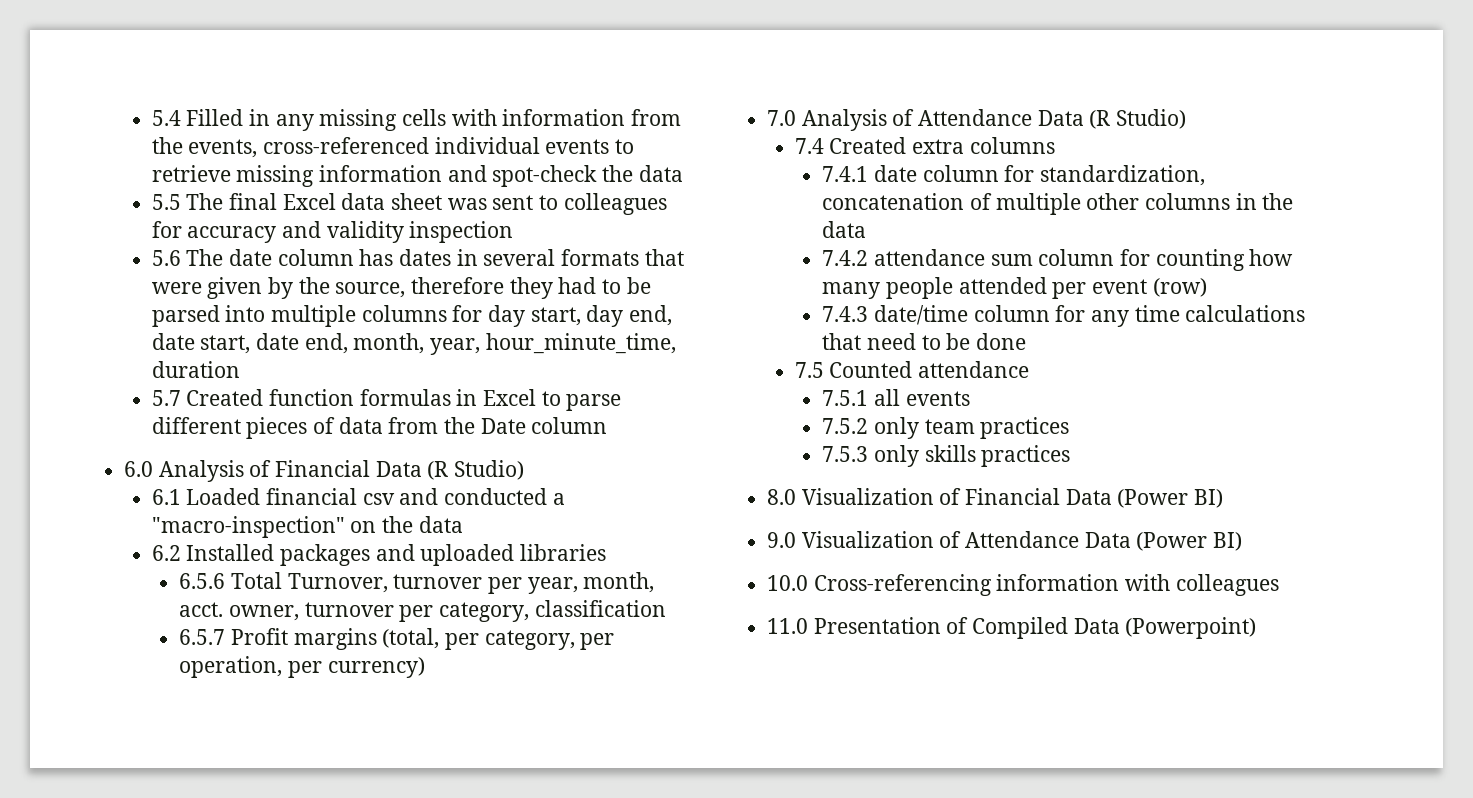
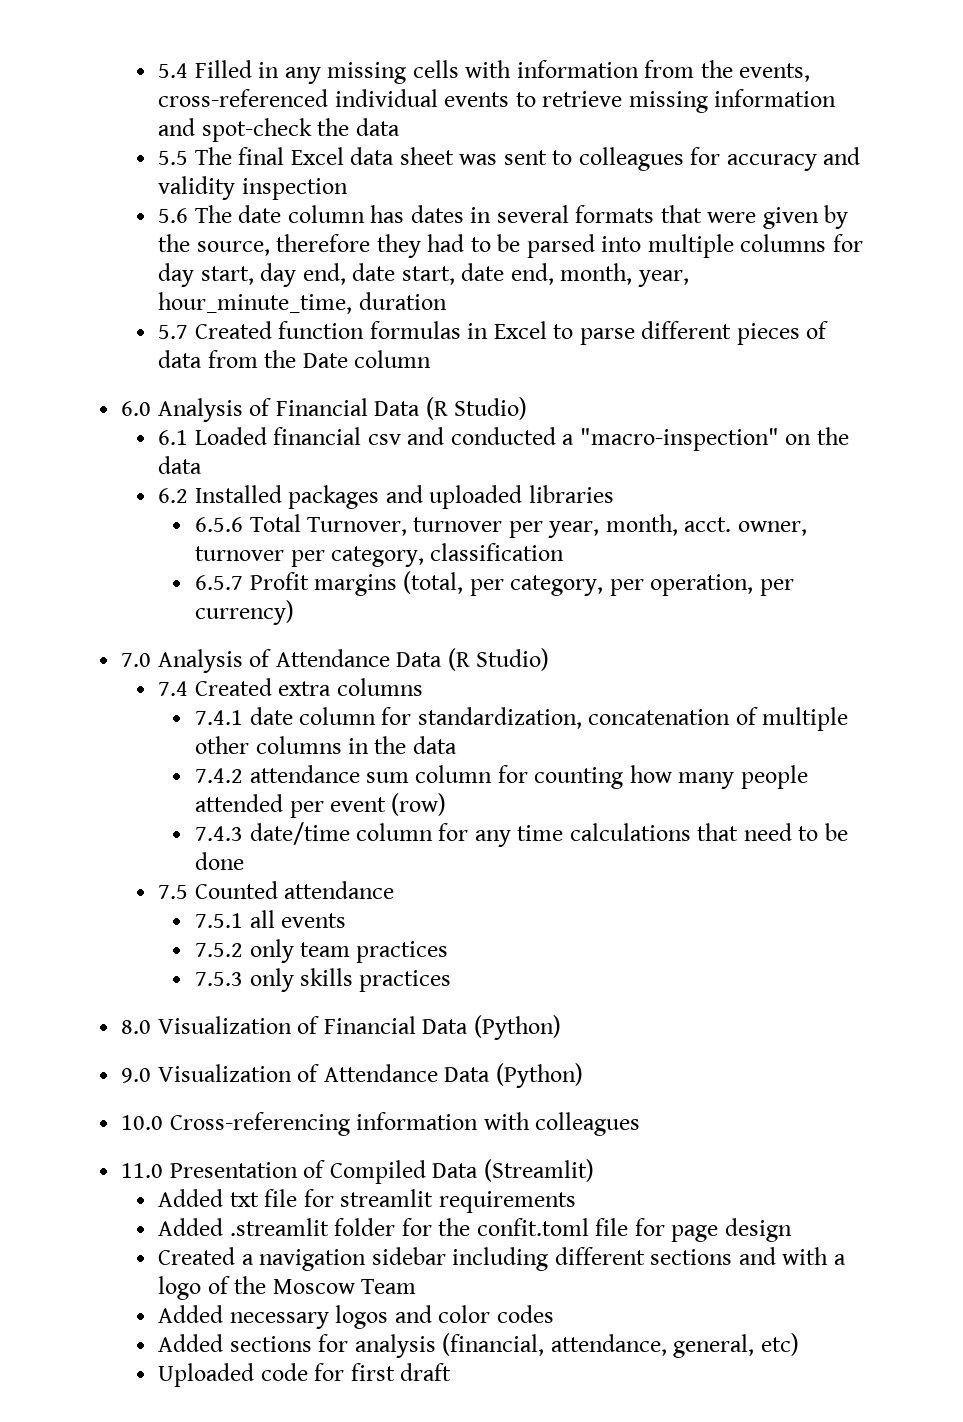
- 8.0 Visualization of Financial Data (Power BI)
+ 8.0 Visualization of Financial Data (Python)
- 9.0 Visualization of Attendance Data (Power BI)
+ 9.0 Visualization of Attendance Data (Python)
- 11.0 Presentation of Compiled Data (Powerpoint)
+ 11.0 Presentation of Compiled Data (Streamlit)
+ Added txt file for streamlit requirements
+ Added .streamlit folder for the confit.toml file for page design
+ Created a navigation sidebar including different sections and with a logo of the Moscow Team
+ Added necessary logos and color codes
+ Added sections for analysis (financial, attendance, general, etc)
+ Uploaded code for first draft

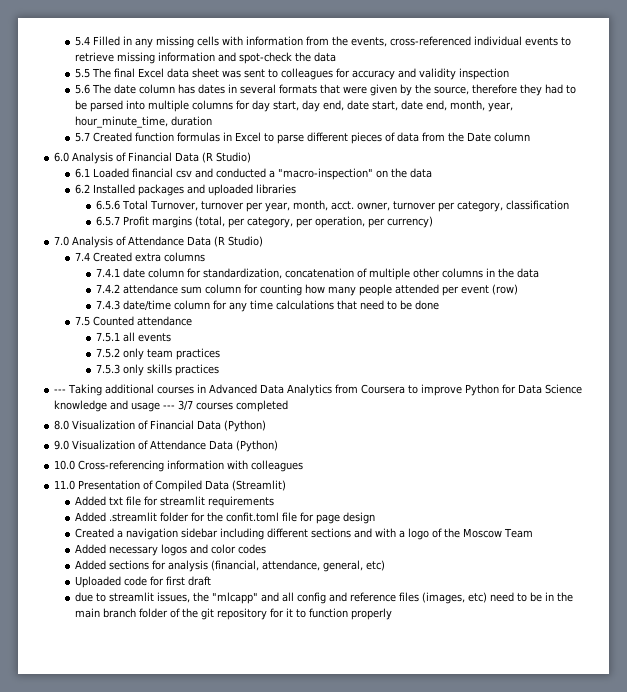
+ --- Taking additional courses in Advanced Data Analytics from Coursera to improve Python for Data Science knowledge and usage --- 3/7 courses completed
+ due to streamlit issues, the "mlcapp" and all config and reference files (images, etc) need to be in the main branch folder of the git repository for it to function properly

